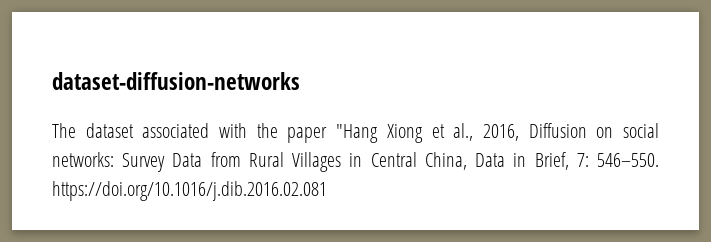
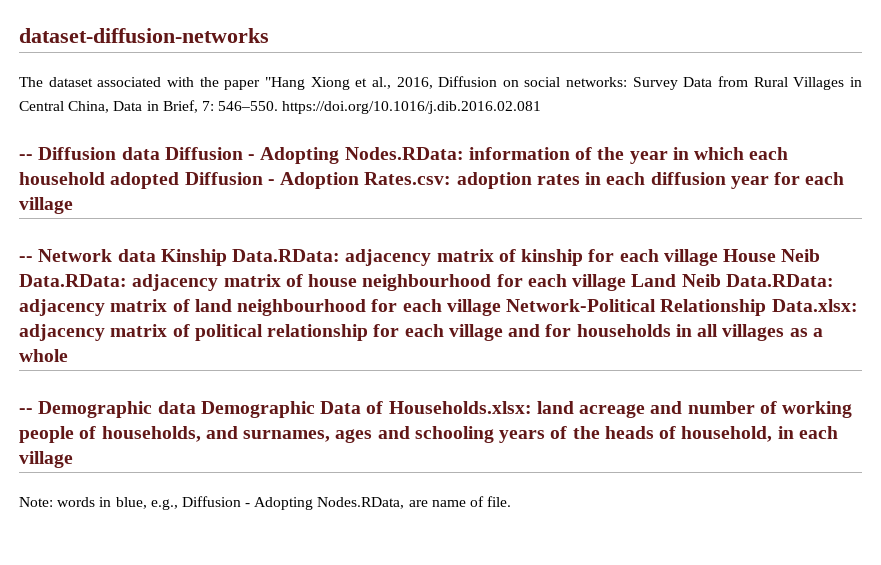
+ -- Diffusion data Diffusion - Adopting Nodes.RData: information of the year in which each household adopted Diffusion - Adoption Rates.csv: adoption rates in each diffusion year for each village
+ -- Network data Kinship Data.RData: adjacency matrix of kinship for each village House Neib Data.RData: adjacency matrix of house neighbourhood for each village Land Neib Data.RData: adjacency matrix of land neighbourhood for each village Network-Political Relationship Data.xlsx: adjacency matrix of political relationship for each village and for households in all villages as a whole
+ -- Demographic data Demographic Data of Households.xlsx: land acreage and number of working people of households, and surnames, ages and schooling years of the heads of household, in each village
+ Note: words in blue, e.g., Diffusion - Adopting Nodes.RData, are name of file.

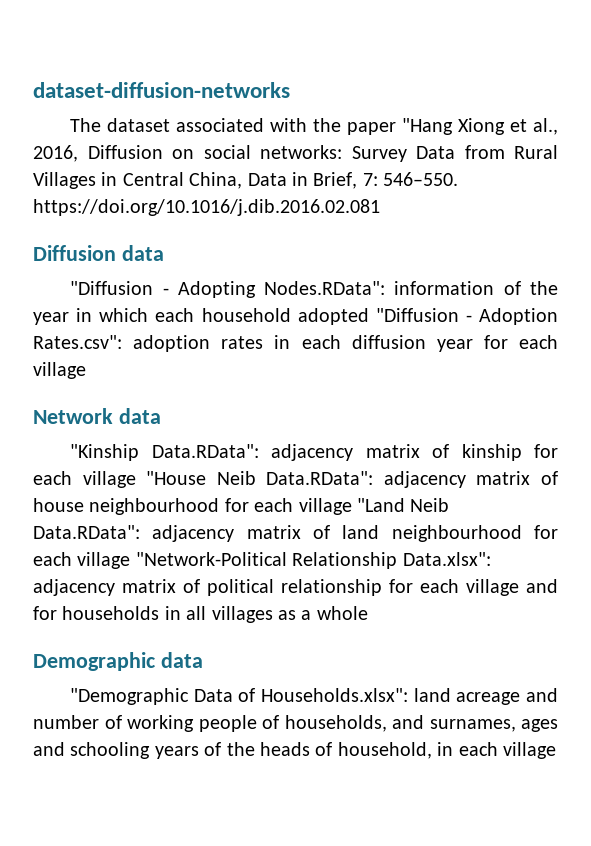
- -- Diffusion data Diffusion - Adopting Nodes.RData: information of the year in which each household adopted Diffusion - Adoption Rates.csv: adoption rates in each diffusion year for each village
+ Diffusion data
+ "Diffusion - Adopting Nodes.RData": information of the year in which each household adopted "Diffusion - Adoption Rates.csv": adoption rates in each diffusion year for each village
- -- Network data Kinship Data.RData: adjacency matrix of kinship for each village House Neib Data.RData: adjacency matrix of house neighbourhood for each village Land Neib Data.RData: adjacency matrix of land neighbourhood for each village Network-Political Relationship Data.xlsx: adjacency matrix of political relationship for each village and for households in all villages as a whole
+ Network data
+ "Kinship Data.RData": adjacency matrix of kinship for each village "House Neib Data.RData": adjacency matrix of house neighbourhood for each village "Land Neib Data.RData": adjacency matrix of land neighbourhood for each village "Network-Political Relationship Data.xlsx": adjacency matrix of political relationship for each village and for households in all villages as a whole
- -- Demographic data Demographic Data of Households.xlsx: land acreage and number of working people of households, and surnames, ages and schooling years of the heads of household, in each village
+ Demographic data
+ "Demographic Data of Households.xlsx": land acreage and number of working people of households, and surnames, ages and schooling years of the heads of household, in each village
- Note: words in blue, e.g., Diffusion - Adopting Nodes.RData, are name of file.

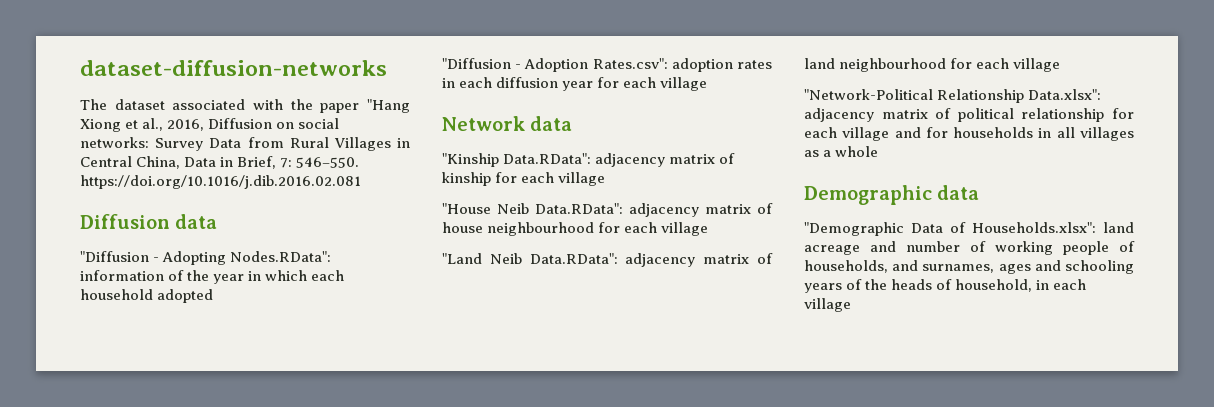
- "Diffusion - Adopting Nodes.RData": information of the year in which each household adopted "Diffusion - Adoption Rates.csv": adoption rates in each diffusion year for each village
+ "Diffusion - Adopting Nodes.RData": information of the year in which each household adopted
+ "Diffusion - Adoption Rates.csv": adoption rates in each diffusion year for each village
- "Kinship Data.RData": adjacency matrix of kinship for each village "House Neib Data.RData": adjacency matrix of house neighbourhood for each village "Land Neib Data.RData": adjacency matrix of land neighbourhood for each village "Network-Political Relationship Data.xlsx": adjacency matrix of political relationship for each village and for households in all villages as a whole
+ "Kinship Data.RData": adjacency matrix of kinship for each village
+ "House Neib Data.RData": adjacency matrix of house neighbourhood for each village
+ "Land Neib Data.RData": adjacency matrix of land neighbourhood for each village
+ "Network-Political Relationship Data.xlsx": adjacency matrix of political relationship for each village and for households in all villages as a whole

